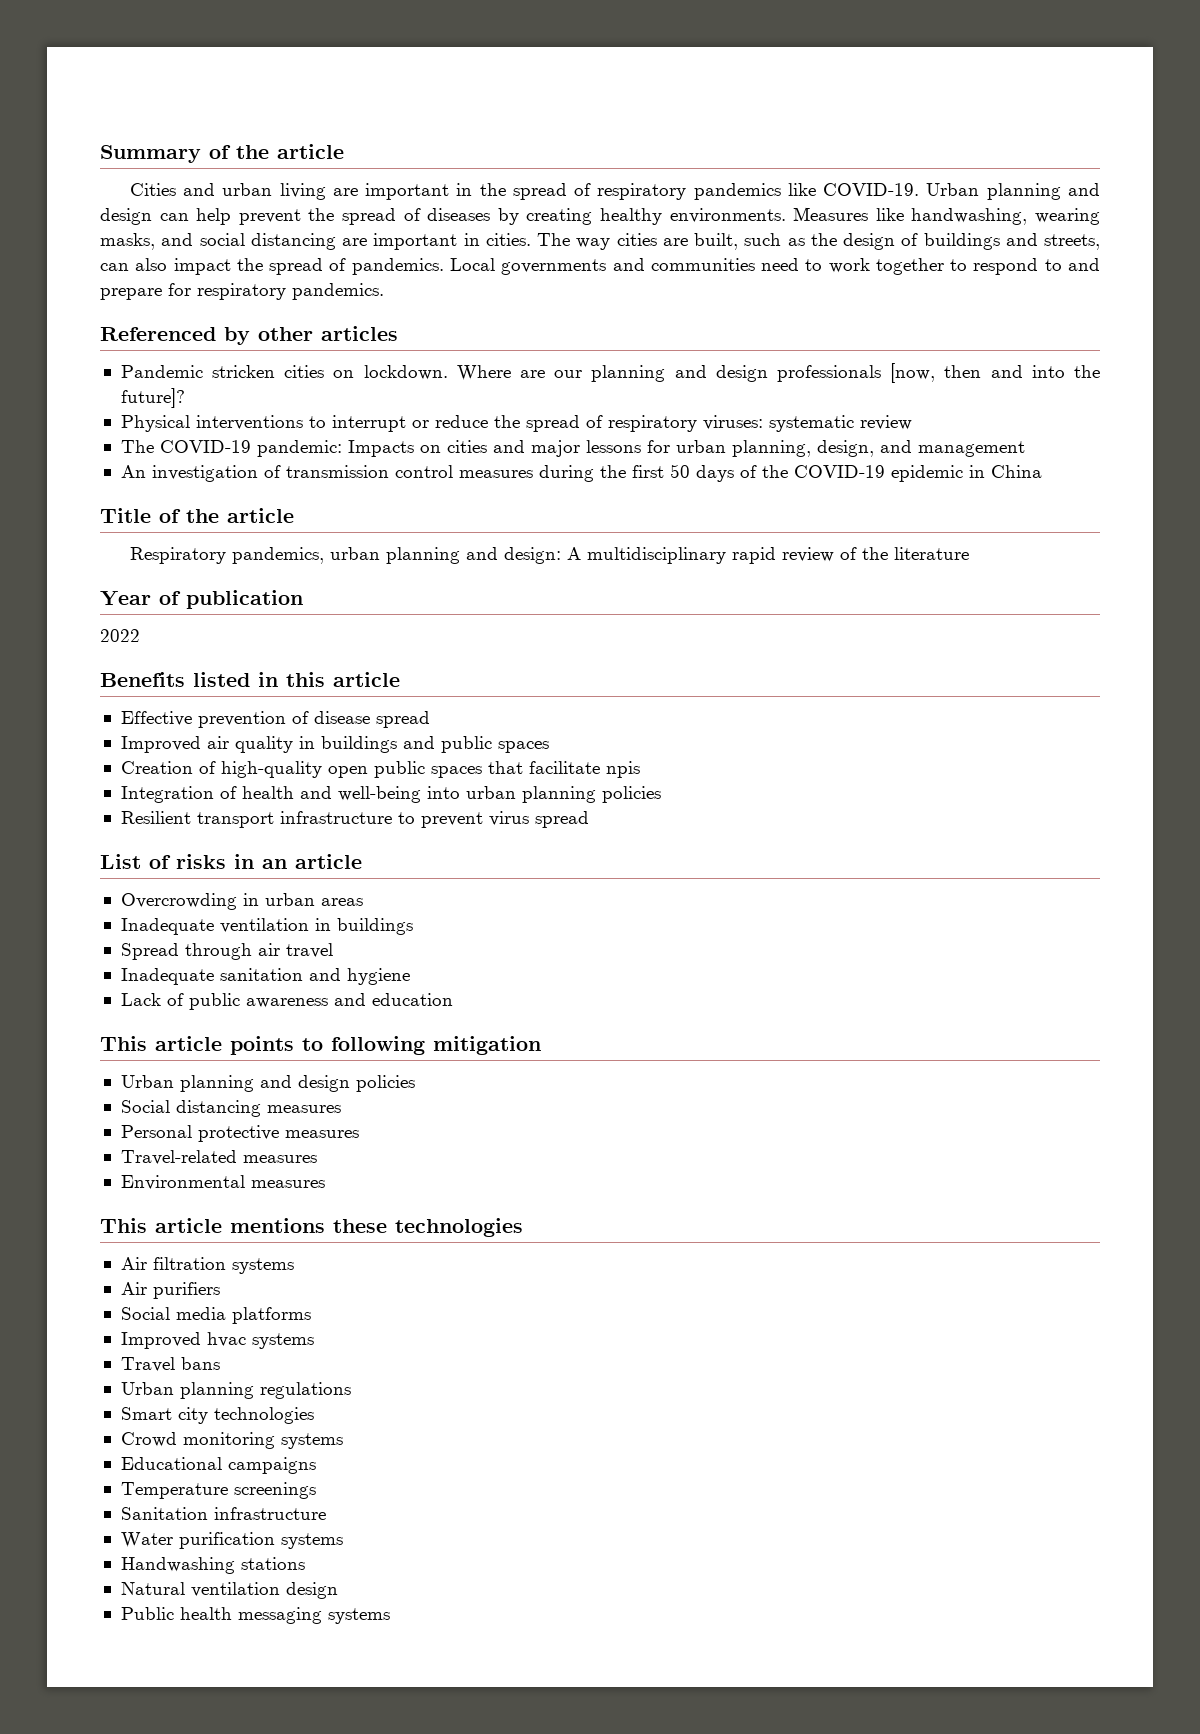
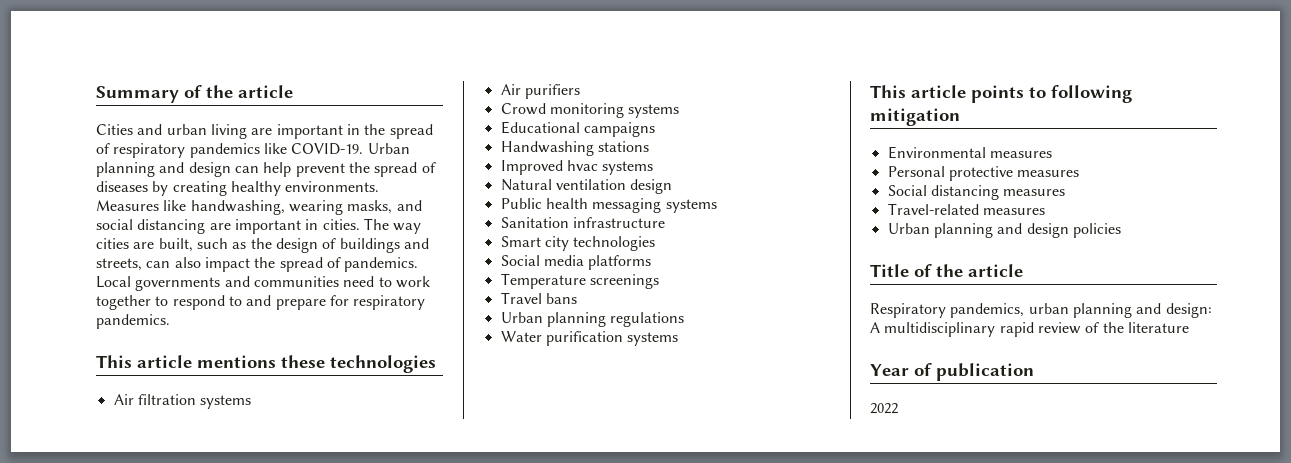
- Referenced by other articles
- Pandemic stricken cities on lockdown. Where are our planning and design professionals [now, then and into the future]?
- Physical interventions to interrupt or reduce the spread of respiratory viruses: systematic review
- The COVID-19 pandemic: Impacts on cities and major lessons for urban planning, design, and management
- An investigation of transmission control measures during the first 50 days of the COVID-19 epidemic in China
+ This article mentions these technologies
+ Air filtration systems
+ Air purifiers
+ Crowd monitoring systems
+ Educational campaigns
+ Handwashing stations
+ Improved hvac systems
+ Natural ventilation design
+ Public health messaging systems
+ Sanitation infrastructure
+ Smart city technologies
+ Social media platforms
+ Temperature screenings
+ Travel bans
+ Urban planning regulations
+ Water purification systems
+ This article points to following mitigation
+ Environmental measures
+ Personal protective measures
+ Social distancing measures
+ Travel-related measures
+ Urban planning and design policies
- Benefits listed in this article
- Effective prevention of disease spread
- Improved air quality in buildings and public spaces
- Creation of high-quality open public spaces that facilitate npis
- Integration of health and well-being into urban planning policies
- Resilient transport infrastructure to prevent virus spread
- List of risks in an article
- Overcrowding in urban areas
- Inadequate ventilation in buildings
- Spread through air travel
- Inadequate sanitation and hygiene
- Lack of public awareness and education
- This article points to following mitigation
- Urban planning and design policies
- Social distancing measures
- Personal protective measures
- Travel-related measures
- Environmental measures
- This article mentions these technologies
- Air filtration systems
- Air purifiers
- Social media platforms
- Improved hvac systems
- Travel bans
- Urban planning regulations
- Smart city technologies
- Crowd monitoring systems
- Educational campaigns
- Temperature screenings
- Sanitation infrastructure
- Water purification systems
- Handwashing stations
- Natural ventilation design
- Public health messaging systems

